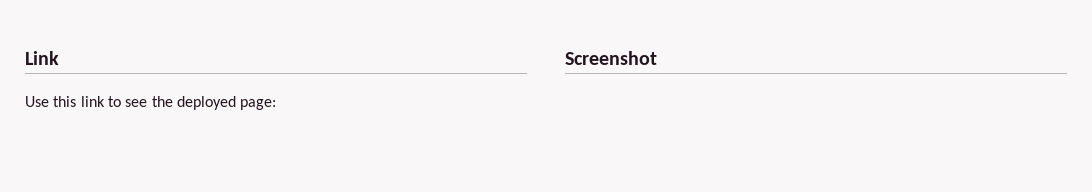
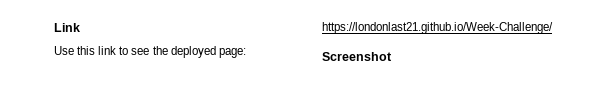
- Use this link to see the deployed page:
+ Use this link to see the deployed page: https://londonlast21.github.io/Week-Challenge/

